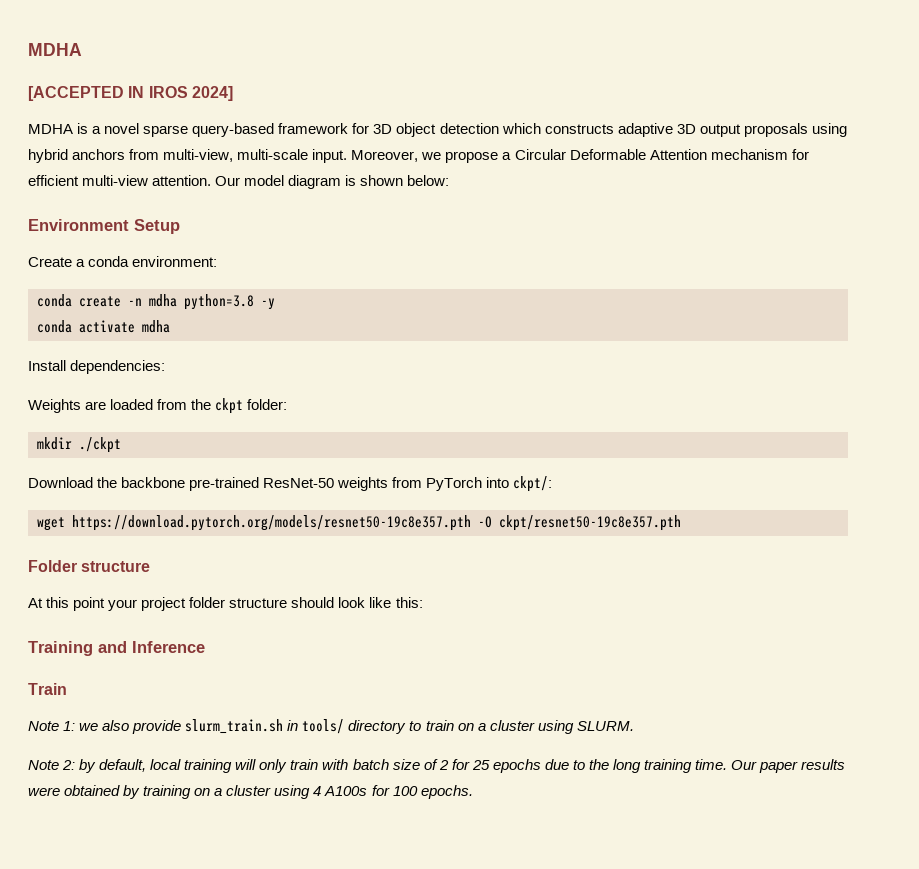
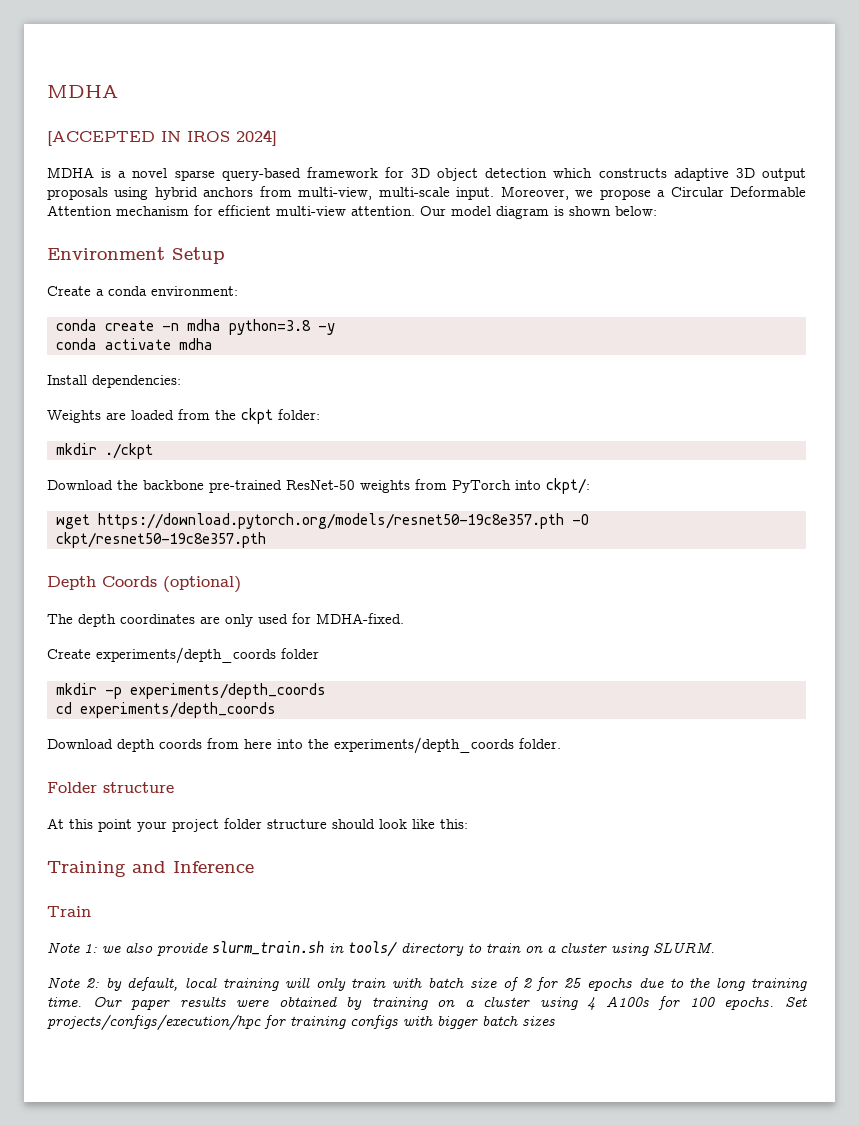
+ Depth Coords (optional)
+ The depth coordinates are only used for MDHA-fixed.
+ Create experiments/depth_coords folder
+ mkdir -p experiments/depth_coords
+ cd experiments/depth_coords
+ Download depth coords from here into the experiments/depth_coords folder.
+ Set projects/configs/execution/hpc for training configs with bigger batch sizes

